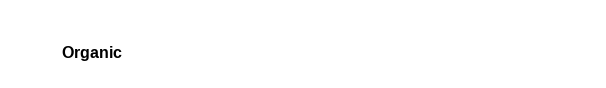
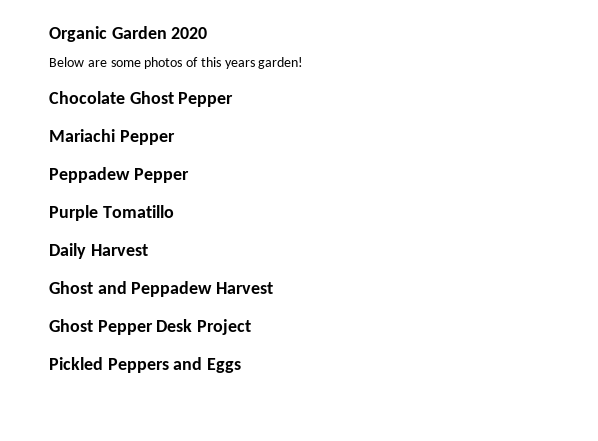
- Organic
+ Organic Garden 2020
+ Below are some photos of this years garden!
+ Chocolate Ghost Pepper
+ Mariachi Pepper
+ Peppadew Pepper
+ Purple Tomatillo
+ Daily Harvest
+ Ghost and Peppadew Harvest
+ Ghost Pepper Desk Project
+ Pickled Peppers and Eggs

